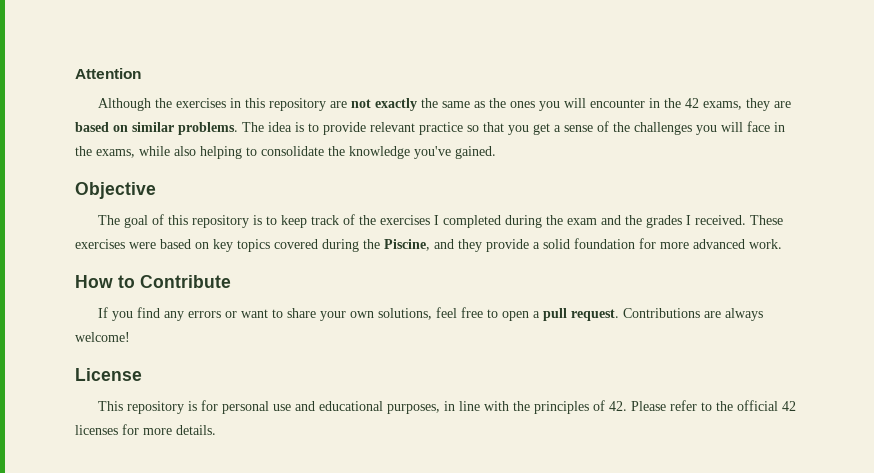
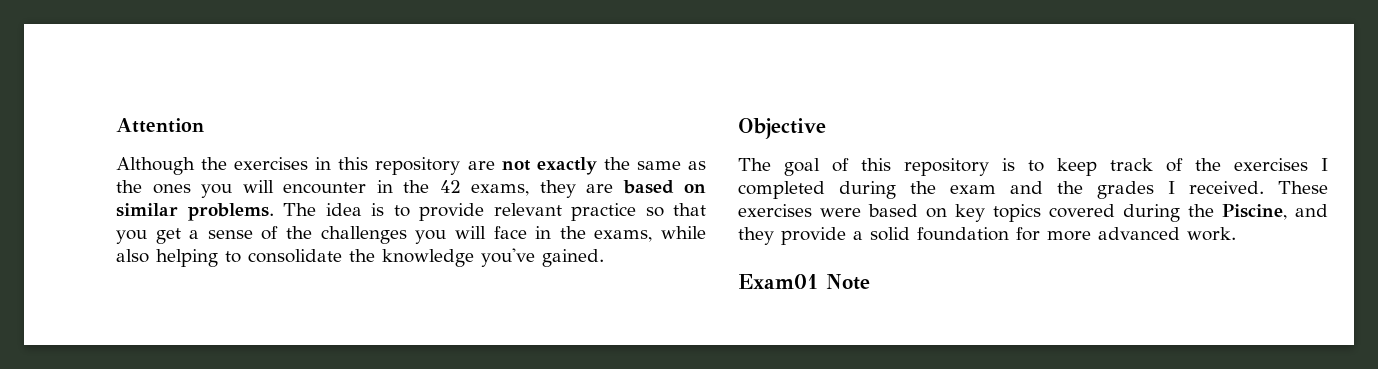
- How to Contribute
- If you find any errors or want to share your own solutions, feel free to open a pull request. Contributions are always welcome!
- License
- This repository is for personal use and educational purposes, in line with the principles of 42. Please refer to the official 42 licenses for more details.
+ Exam01 Note

